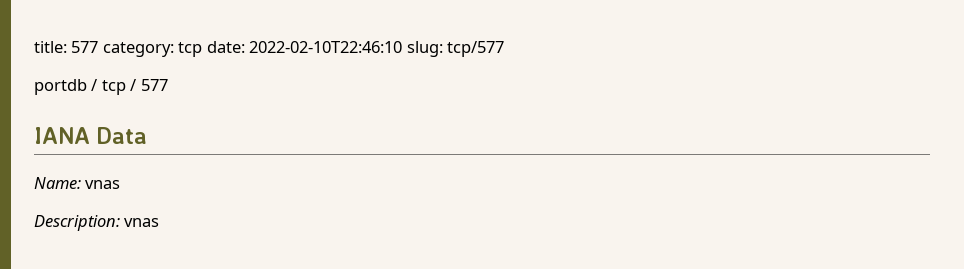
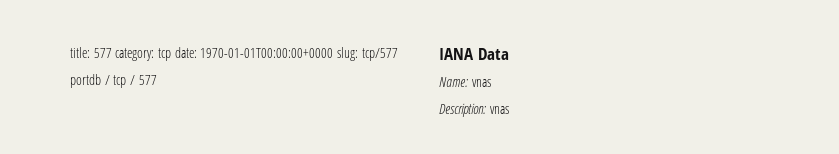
- title: 577 category: tcp date: 2022-02-10T22:46:10 slug: tcp/577
+ title: 577 category: tcp date: 1970-01-01T00:00:00+0000 slug: tcp/577

